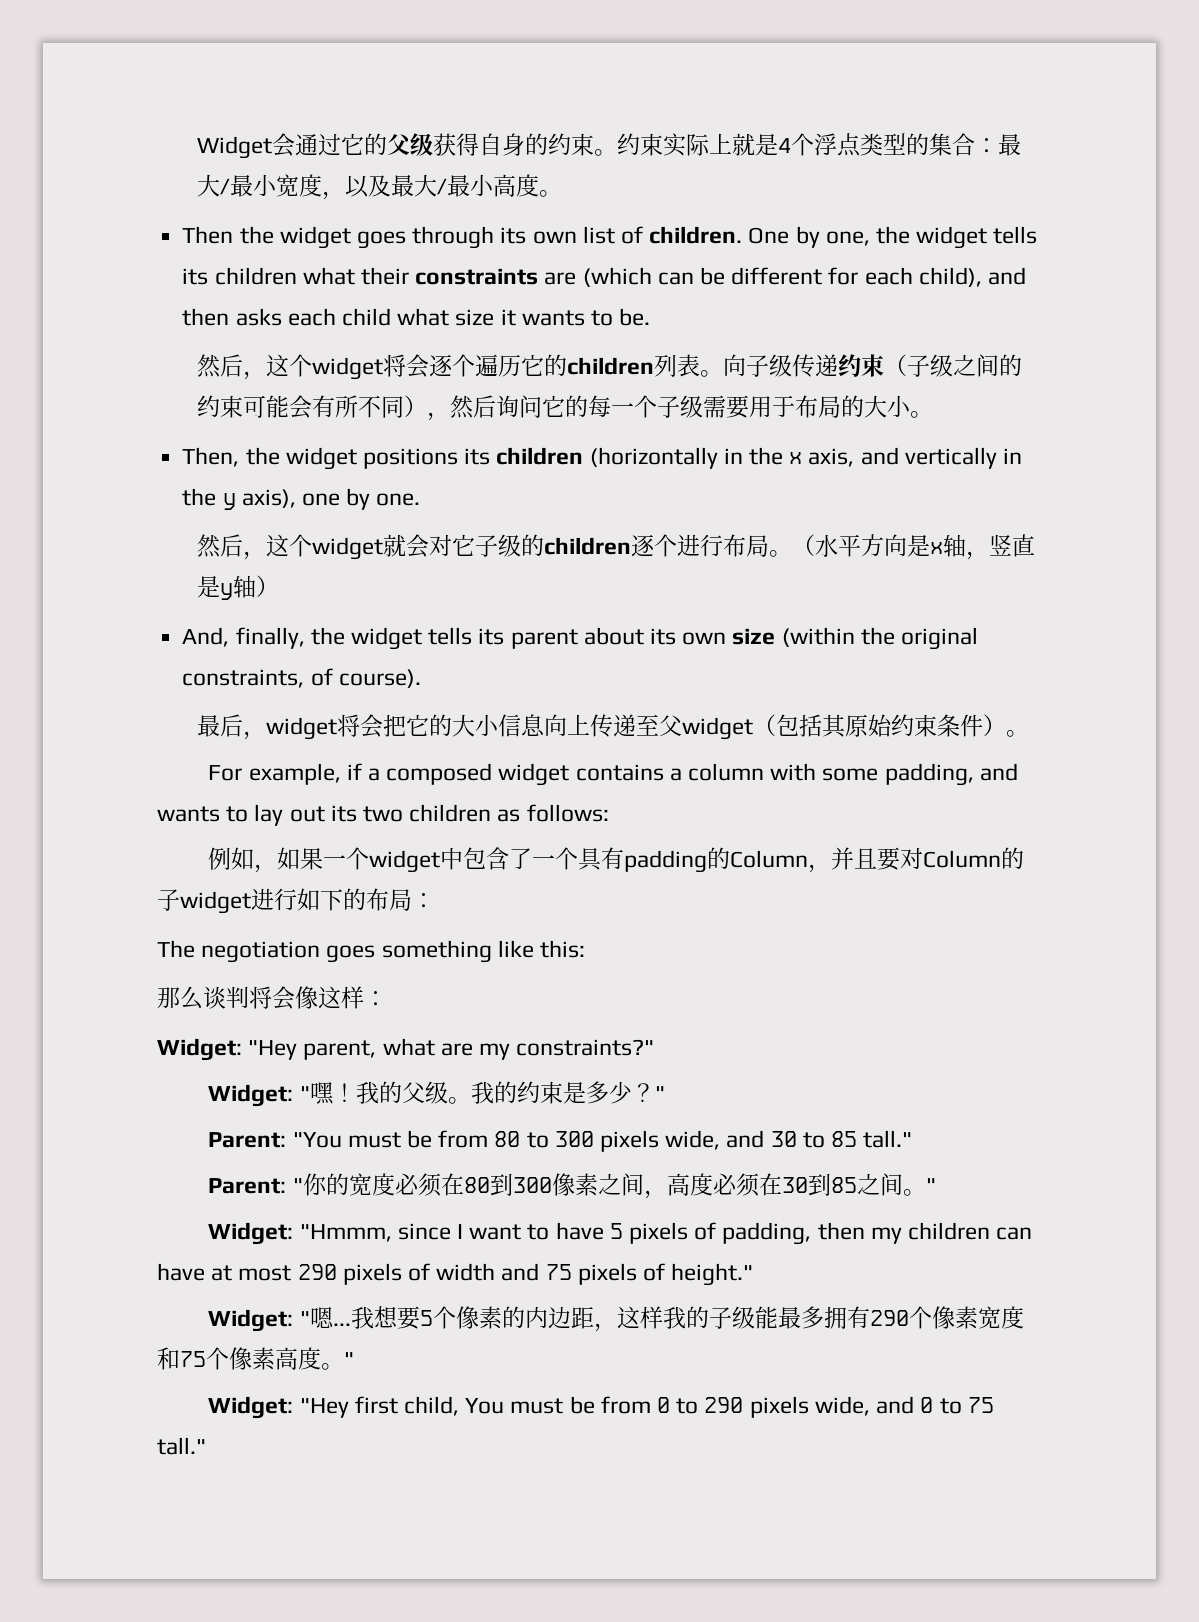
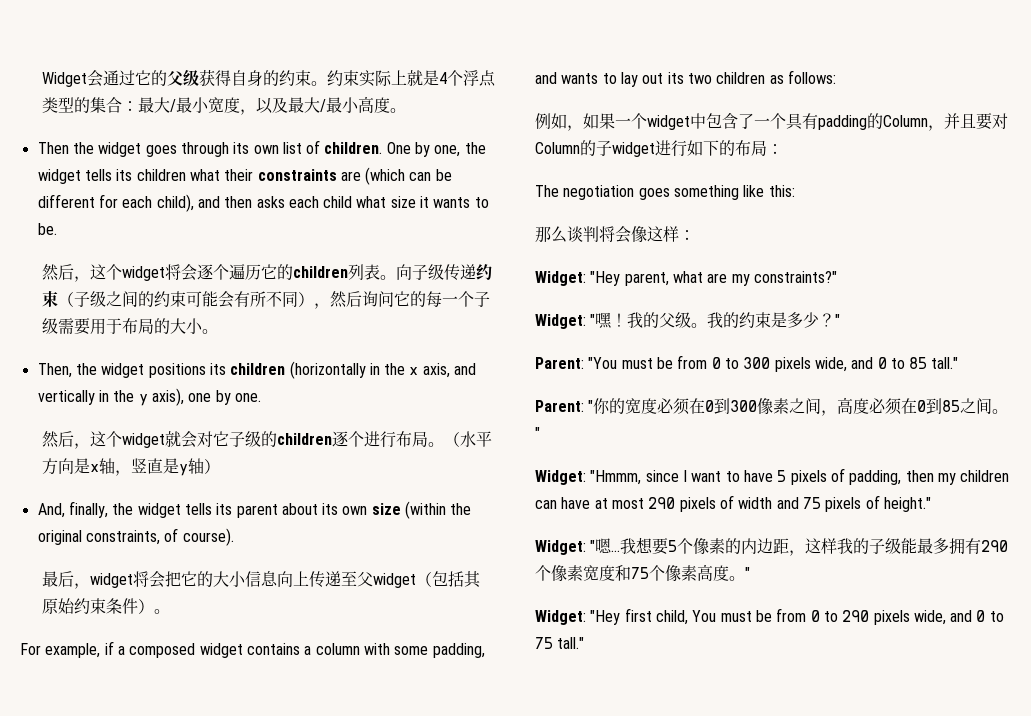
- Parent: "You must be from 80 to 300 pixels wide, and 30 to 85 tall."
+ Parent: "You must be from 0 to 300 pixels wide, and 0 to 85 tall."
- Parent: "你的宽度必须在80到300像素之间，高度必须在30到85之间。
+ Parent: "你的宽度必须在0到300像素之间，高度必须在0到85之间。

